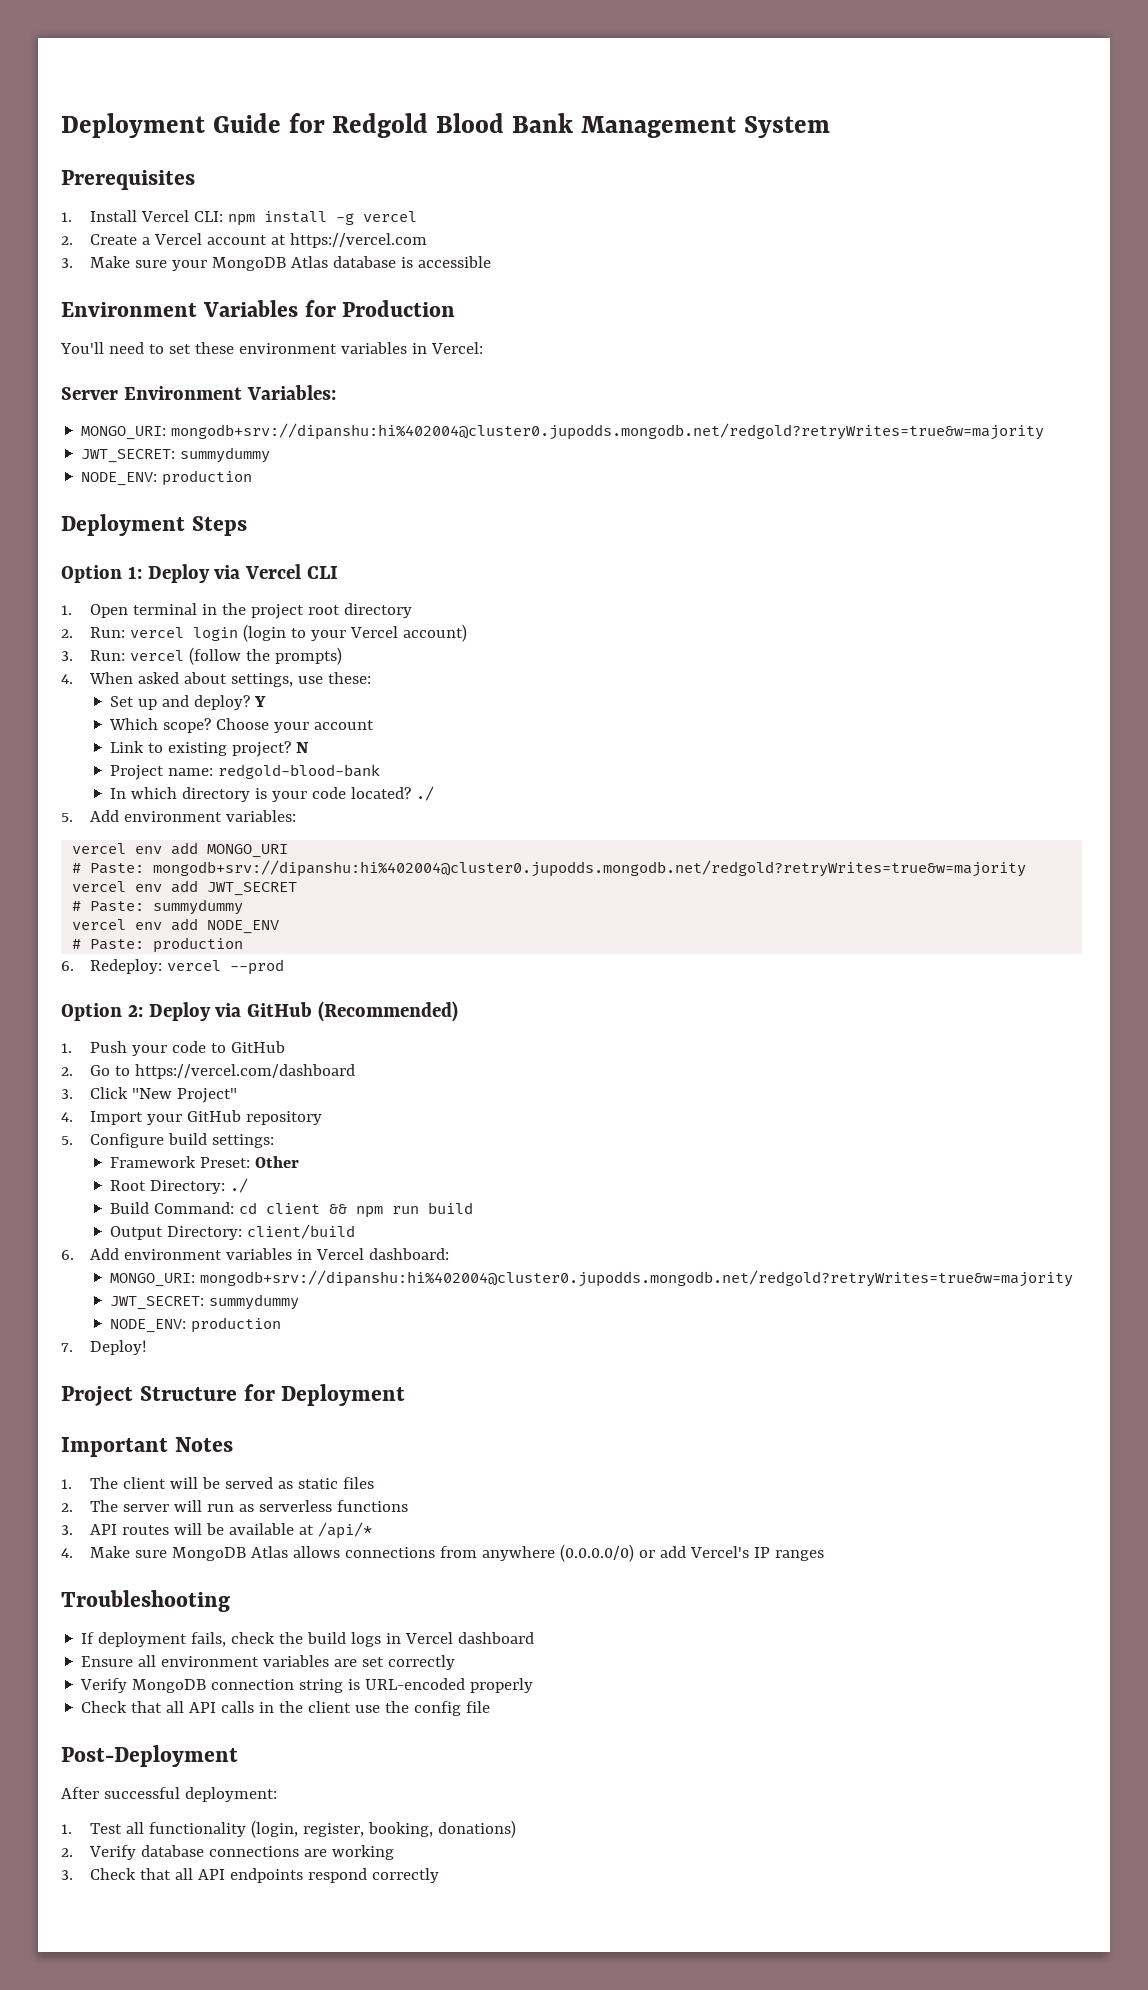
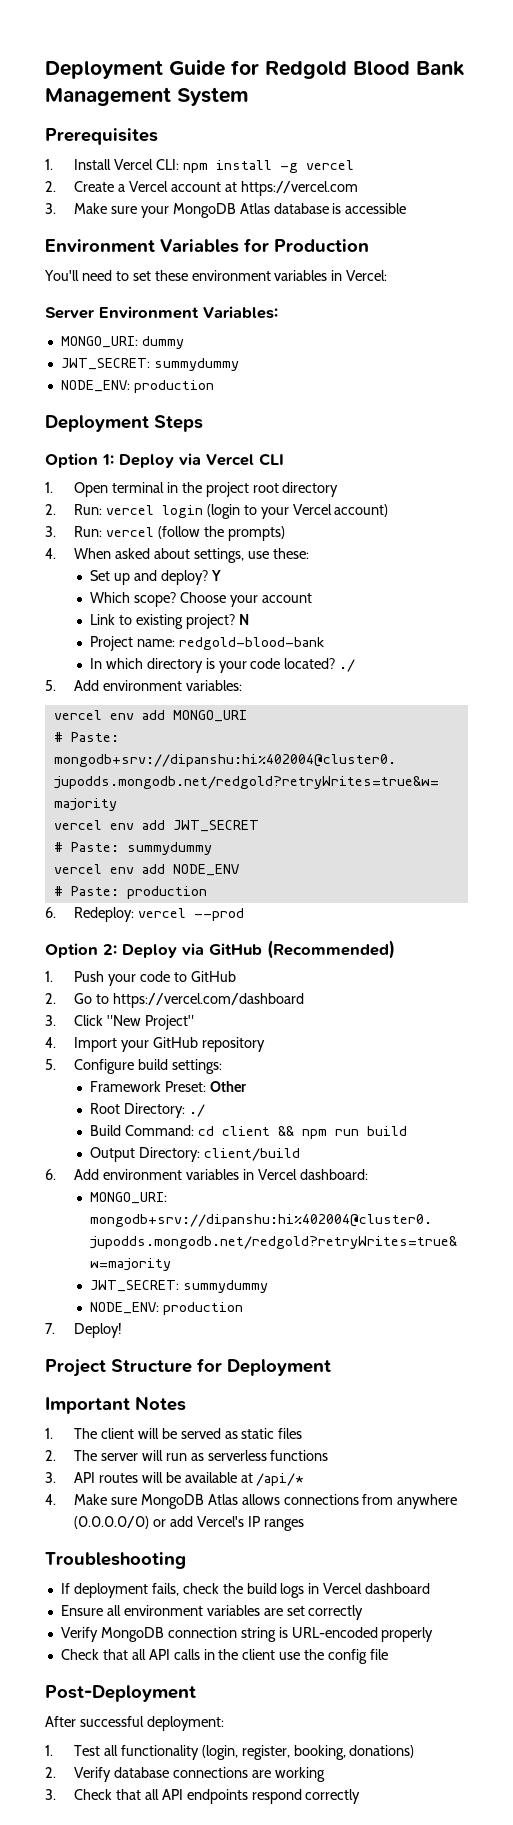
  Server Environment Variables:
- MONGO_URI: mongodb+srv://dipanshu:hi%402004@cluster0.jupodds.mongodb.net/redgold?retryWrites=true&w=majority
+ MONGO_URI: dummy

